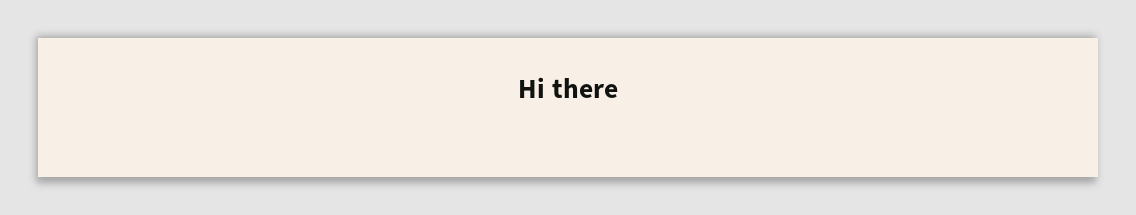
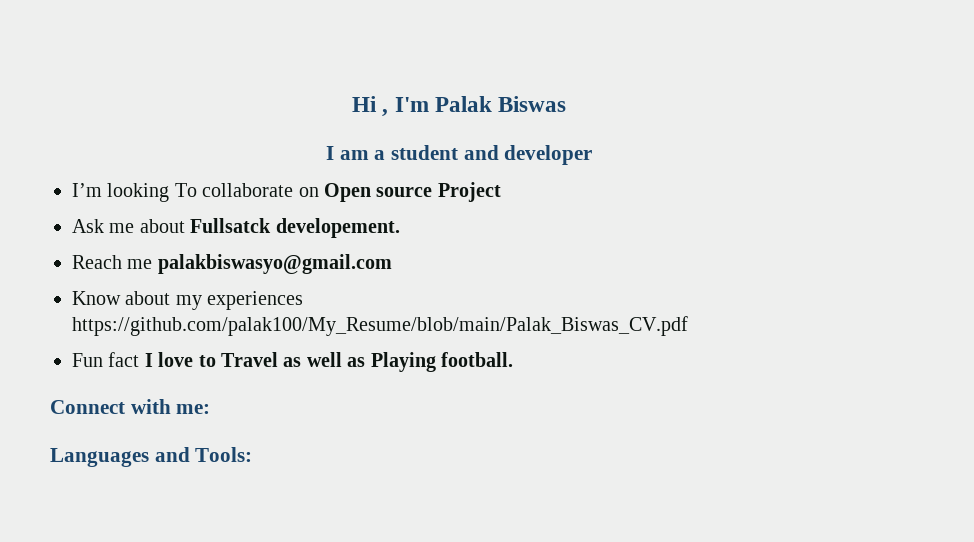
- Hi there
+ Hi , I'm Palak Biswas
+ I am a student and developer
+ I’m looking To collaborate on Open source Project
+ Ask me about Fullsatck developement.
+ Reach me palakbiswasyo@gmail.com
+ Know about my experiences https://github.com/palak100/My_Resume/blob/main/Palak_Biswas_CV.pdf
+ Fun fact I love to Travel as well as Playing football.
+ Connect with me:
+ Languages and Tools:

